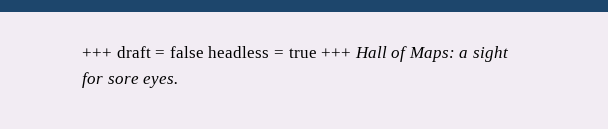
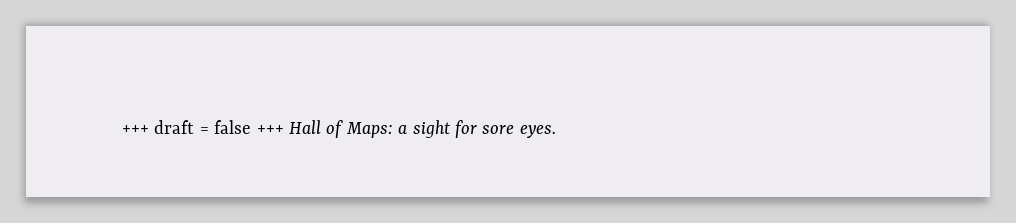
- +++ draft = false headless = true +++ Hall of Maps: a sight for sore eyes.
+ +++ draft = false +++ Hall of Maps: a sight for sore eyes.

